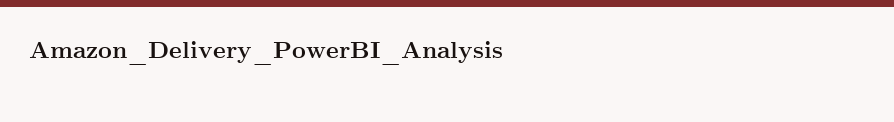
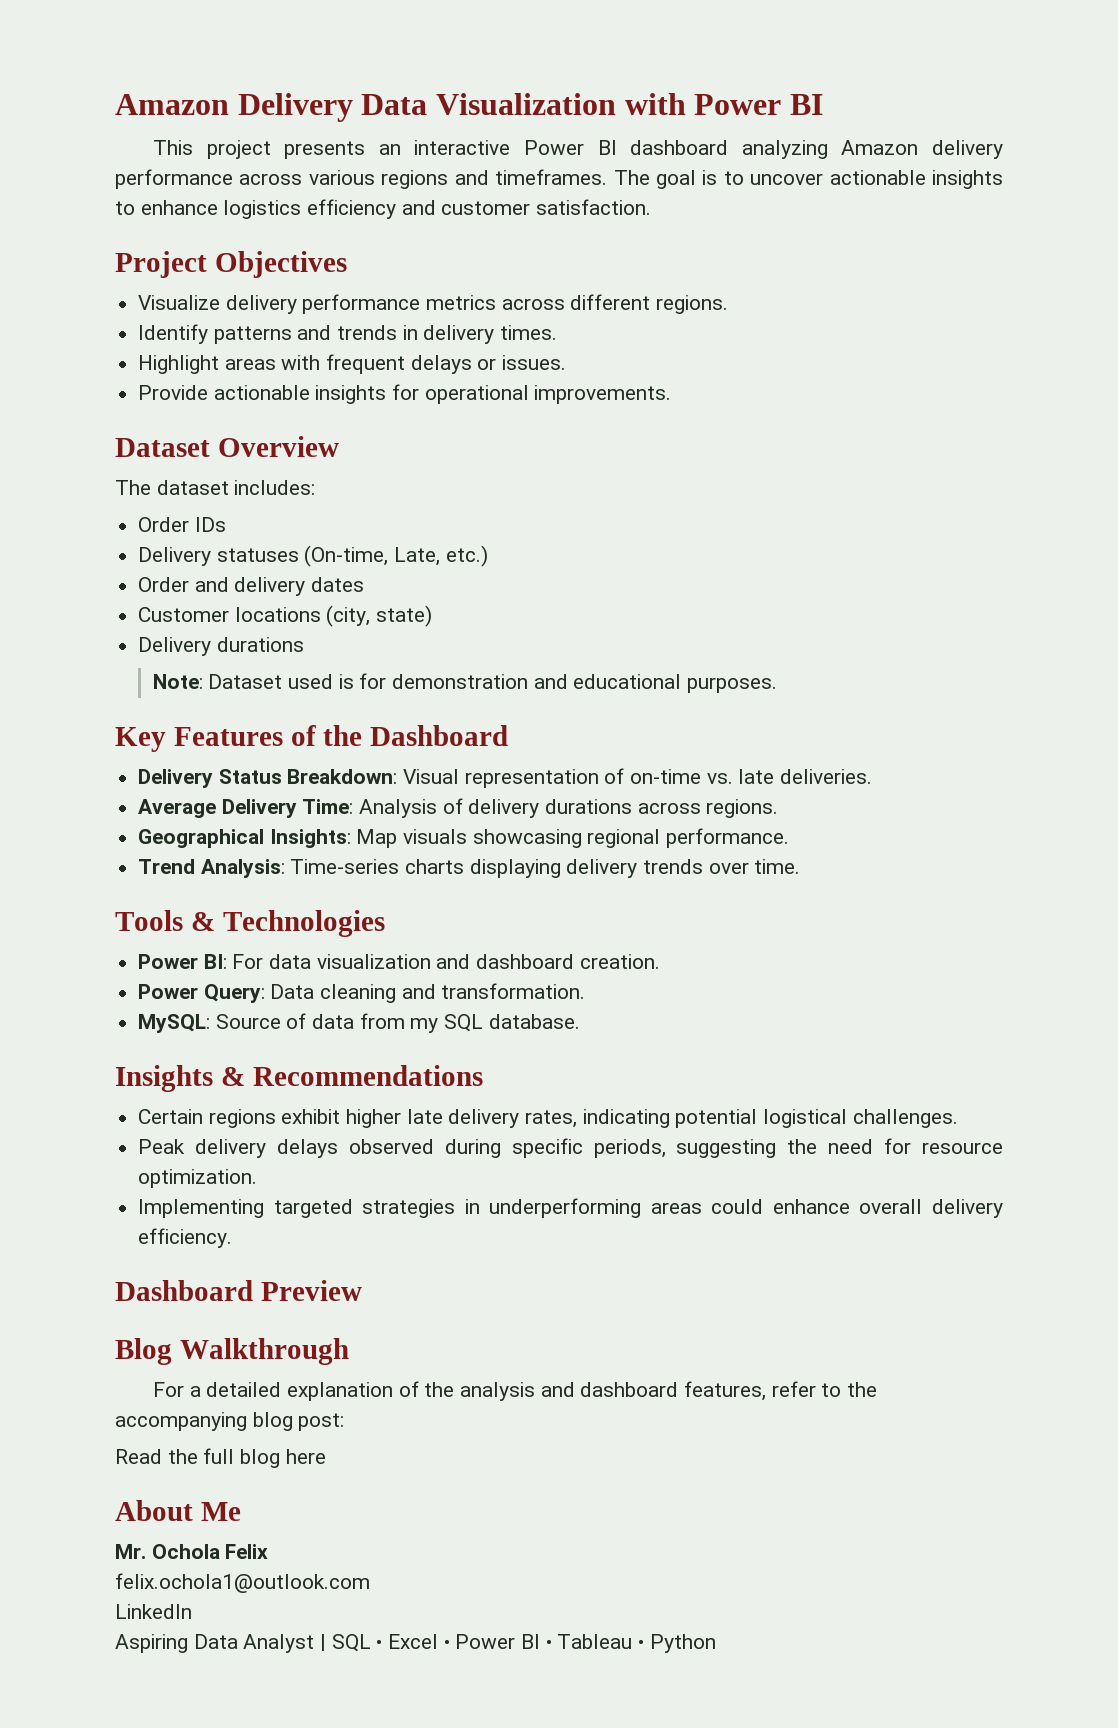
- Amazon_Delivery_PowerBI_Analysis
+ Amazon Delivery Data Visualization with Power BI
+ This project presents an interactive Power BI dashboard analyzing Amazon delivery performance across various regions and timeframes. The goal is to uncover actionable insights to enhance logistics efficiency and customer satisfaction.
+ Project Objectives
+ Visualize delivery performance metrics across different regions.
+ Identify patterns and trends in delivery times.
+ Highlight areas with frequent delays or issues.
+ Provide actionable insights for operational improvements.
+ Dataset Overview
+ The dataset includes:
+ Order IDs
+ Delivery statuses (On-time, Late, etc.)
+ Order and delivery dates
+ Customer locations (city, state)
+ Delivery durations
+ Note: Dataset used is for demonstration and educational purposes.
+ Key Features of the Dashboard
+ Delivery Status Breakdown: Visual representation of on-time vs. late deliveries.
+ Average Delivery Time: Analysis of delivery durations across regions.
+ Geographical Insights: Map visuals showcasing regional performance.
+ Trend Analysis: Time-series charts displaying delivery trends over time.
+ Tools & Technologies
+ Power BI: For data visualization and dashboard creation.
+ Power Query: Data cleaning and transformation.
+ MySQL: Source of data from my SQL database.
+ Insights & Recommendations
+ Certain regions exhibit higher late delivery rates, indicating potential logistical challenges.
+ Peak delivery delays observed during specific periods, suggesting the need for resource optimization.
+ Implementing targeted strategies in underperforming areas could enhance overall delivery efficiency.
+ Dashboard Preview
+ Blog Walkthrough
+ For a detailed explanation of the analysis and dashboard features, refer to the accompanying blog post:
+ Read the full blog here
+ About Me
+ Mr. Ochola Felix
+ felix.ochola1@outlook.com
+ LinkedIn
+ Aspiring Data Analyst | SQL • Excel • Power BI • Tableau • Python

